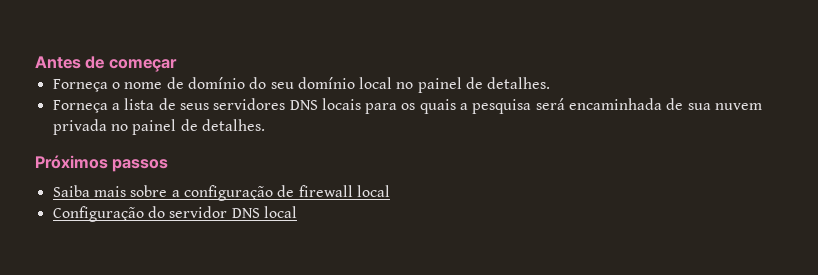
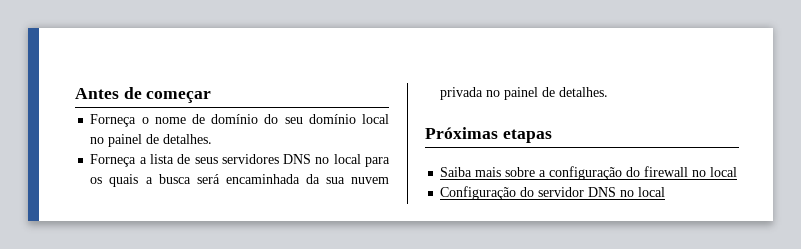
- Forneça a lista de seus servidores DNS locais para os quais a pesquisa será encaminhada de sua nuvem privada no painel de detalhes.
+ Forneça a lista de seus servidores DNS no local para os quais a busca será encaminhada da sua nuvem privada no painel de detalhes.
- Próximos passos
+ Próximas etapas
- Saiba mais sobre a configuração de firewall local
+ Saiba mais sobre a configuração do firewall no local
- Configuração do servidor DNS local
+ Configuração do servidor DNS no local

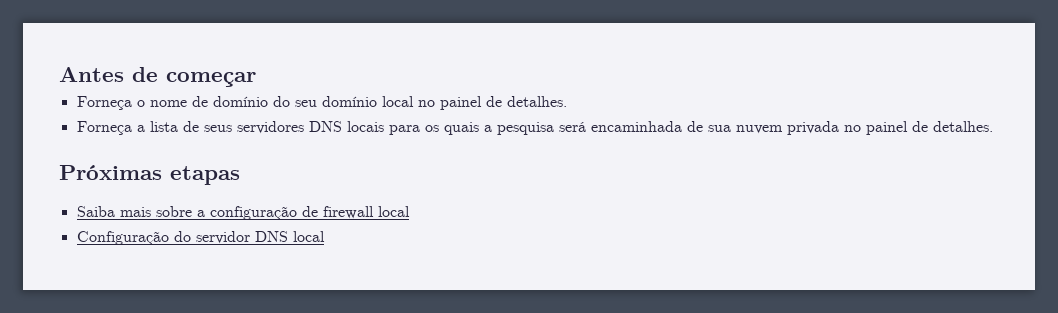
- Forneça a lista de seus servidores DNS no local para os quais a busca será encaminhada da sua nuvem privada no painel de detalhes.
+ Forneça a lista de seus servidores DNS locais para os quais a pesquisa será encaminhada de sua nuvem privada no painel de detalhes.
- Saiba mais sobre a configuração do firewall no local
+ Saiba mais sobre a configuração de firewall local
- Configuração do servidor DNS no local
+ Configuração do servidor DNS local

